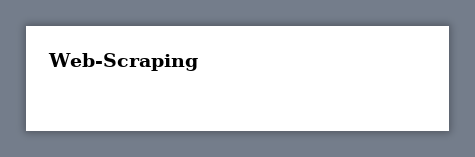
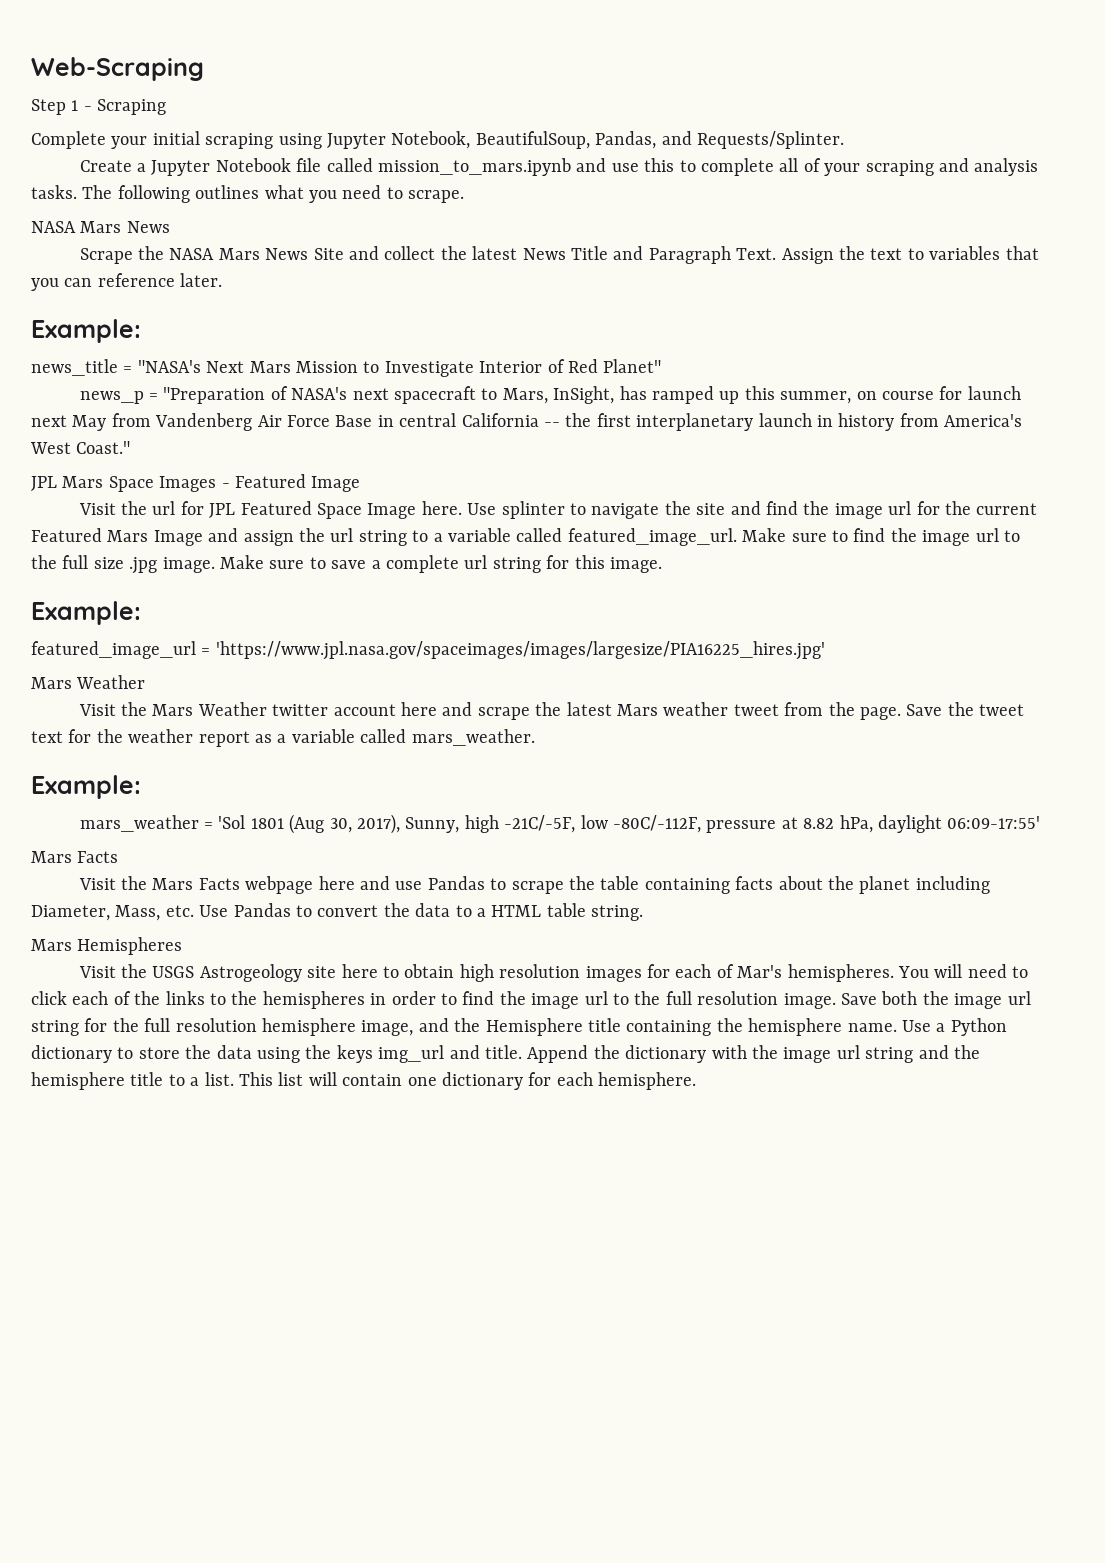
+ Step 1 - Scraping
+ Complete your initial scraping using Jupyter Notebook, BeautifulSoup, Pandas, and Requests/Splinter.
+ Create a Jupyter Notebook file called mission_to_mars.ipynb and use this to complete all of your scraping and analysis tasks. The following outlines what you need to scrape.
+ NASA Mars News
+ Scrape the NASA Mars News Site and collect the latest News Title and Paragraph Text. Assign the text to variables that you can reference later.
+ Example:
+ news_title = "NASA's Next Mars Mission to Investigate Interior of Red Planet"
+ news_p = "Preparation of NASA's next spacecraft to Mars, InSight, has ramped up this summer, on course for launch next May from Vandenberg Air Force Base in central California -- the first interplanetary launch in history from America's West Coast."
+ JPL Mars Space Images - Featured Image
+ Visit the url for JPL Featured Space Image here. Use splinter to navigate the site and find the image url for the current Featured Mars Image and assign the url string to a variable called featured_image_url. Make sure to find the image url to the full size .jpg image. Make sure to save a complete url string for this image.
+ Example:
+ featured_image_url = 'https://www.jpl.nasa.gov/spaceimages/images/largesize/PIA16225_hires.jpg'
+ Mars Weather
+ Visit the Mars Weather twitter account here and scrape the latest Mars weather tweet from the page. Save the tweet text for the weather report as a variable called mars_weather.
+ Example:
+ mars_weather = 'Sol 1801 (Aug 30, 2017), Sunny, high -21C/-5F, low -80C/-112F, pressure at 8.82 hPa, daylight 06:09-17:55'
+ Mars Facts
+ Visit the Mars Facts webpage here and use Pandas to scrape the table containing facts about the planet including Diameter, Mass, etc. Use Pandas to convert the data to a HTML table string.
+ Mars Hemispheres
+ Visit the USGS Astrogeology site here to obtain high resolution images for each of Mar's hemispheres. You will need to click each of the links to the hemispheres in order to find the image url to the full resolution image. Save both the image url string for the full resolution hemisphere image, and the Hemisphere title containing the hemisphere name. Use a Python dictionary to store the data using the keys img_url and title. Append the dictionary with the image url string and the hemisphere title to a list. This list will contain one dictionary for each hemisphere.

